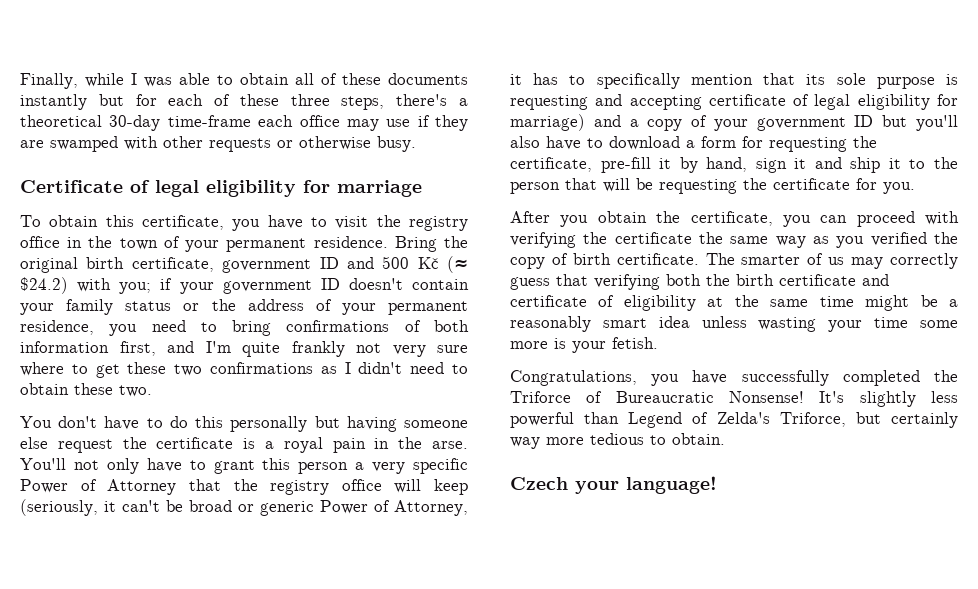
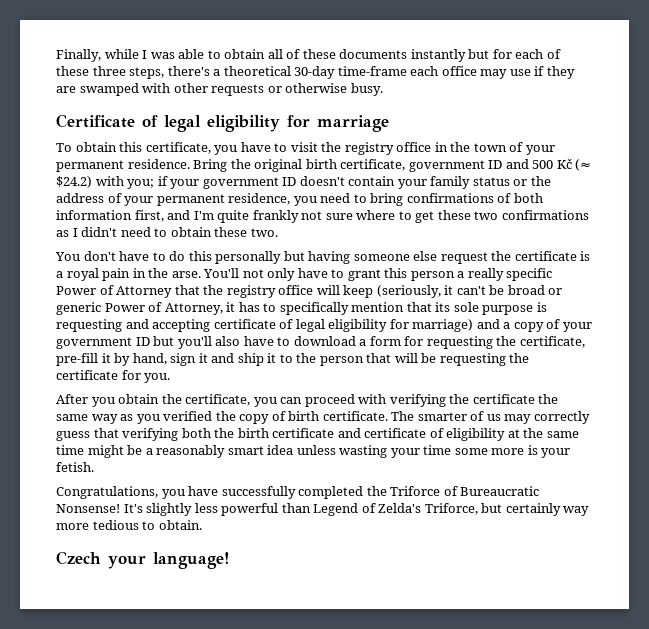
- Bring the original birth certificate, government ID and 500 Kč (≈ $24.2) with you; if your government ID doesn't contain your family status or the address of your permanent residence, you need to bring confirmations of both information first, and I'm quite frankly not very sure where to get these two confirmations as I didn't need to obtain these two.
+ Bring the original birth certificate, government ID and 500 Kč (≈ $24.2) with you; if your government ID doesn't contain your family status or the address of your permanent residence, you need to bring confirmations of both information first, and I'm quite frankly not sure where to get these two confirmations as I didn't need to obtain these two.
- You'll not only have to grant this person a very specific Power of Attorney that the registry office will keep (seriously, it can't be broad or generic Power of Attorney, it has to specifically mention that its sole purpose is requesting and accepting certificate of legal eligibility for marriage) and a copy of your government ID but you'll also have to download a form for requesting the certificate, pre-fill it by hand, sign it and ship it to the person that will be requesting the certificate for you.
+ You'll not only have to grant this person a really specific Power of Attorney that the registry office will keep (seriously, it can't be broad or generic Power of Attorney, it has to specifically mention that its sole purpose is requesting and accepting certificate of legal eligibility for marriage) and a copy of your government ID but you'll also have to download a form for requesting the certificate, pre-fill it by hand, sign it and ship it to the person that will be requesting the certificate for you.

